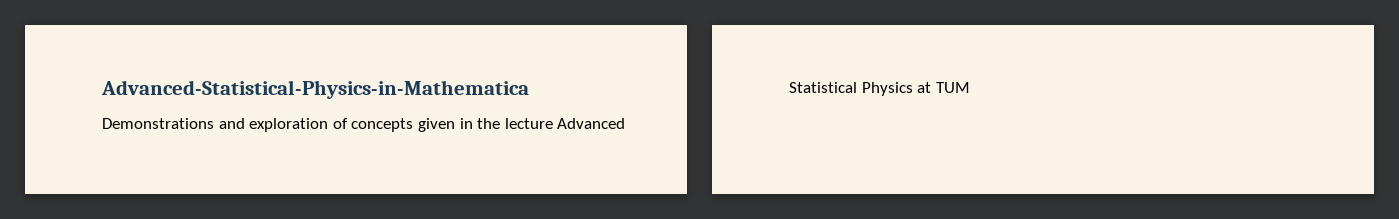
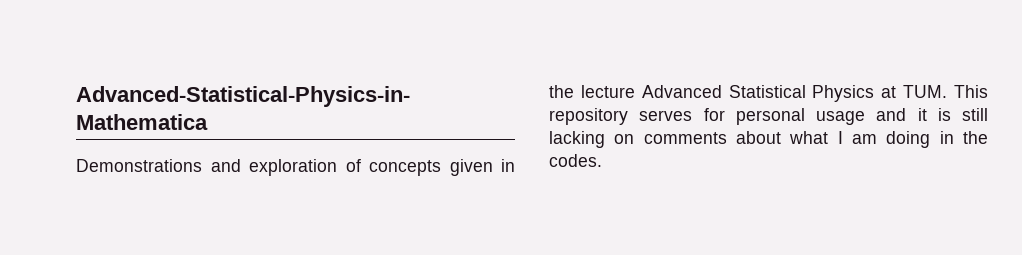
- Demonstrations and exploration of concepts given in the lecture Advanced Statistical Physics at TUM
+ Demonstrations and exploration of concepts given in the lecture Advanced Statistical Physics at TUM. This repository serves for personal usage and it is still lacking on comments about what I am doing in the codes.

